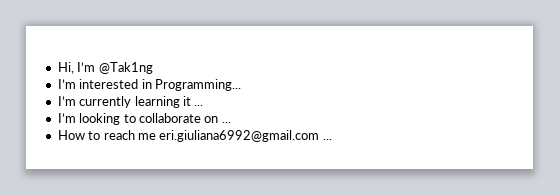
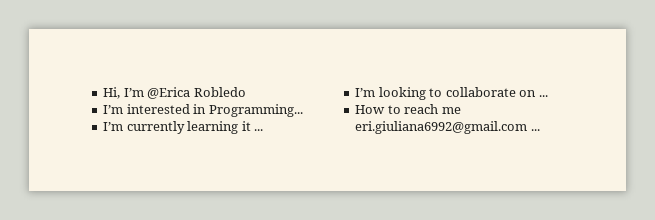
- Hi, I’m @Tak1ng
+ Hi, I’m @Erica Robledo

